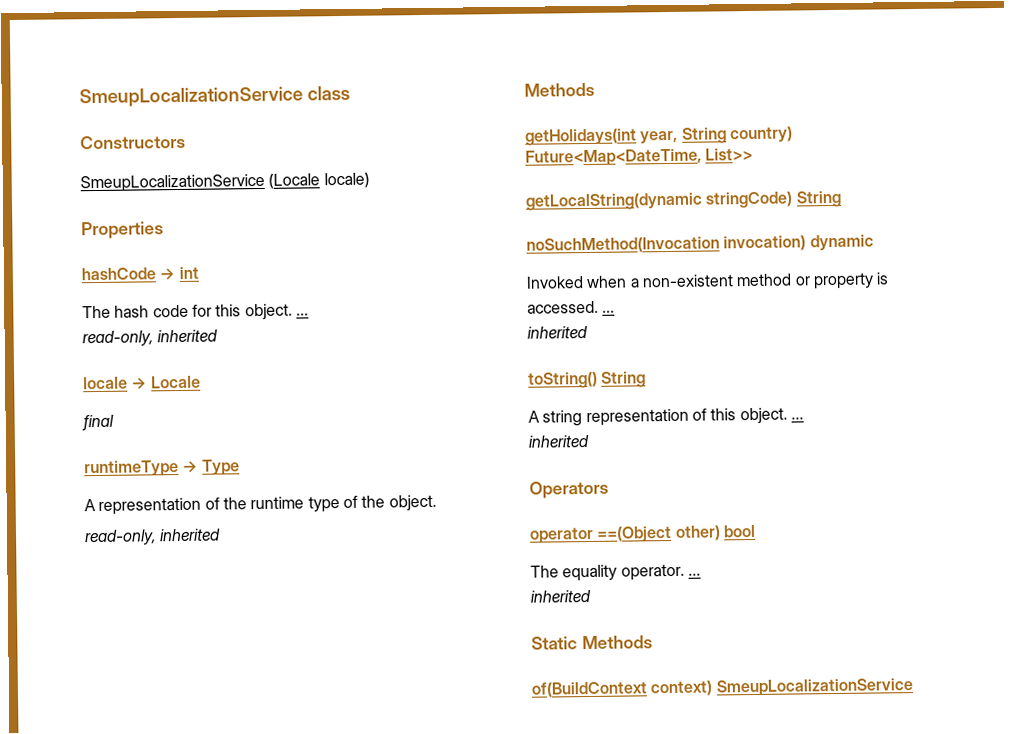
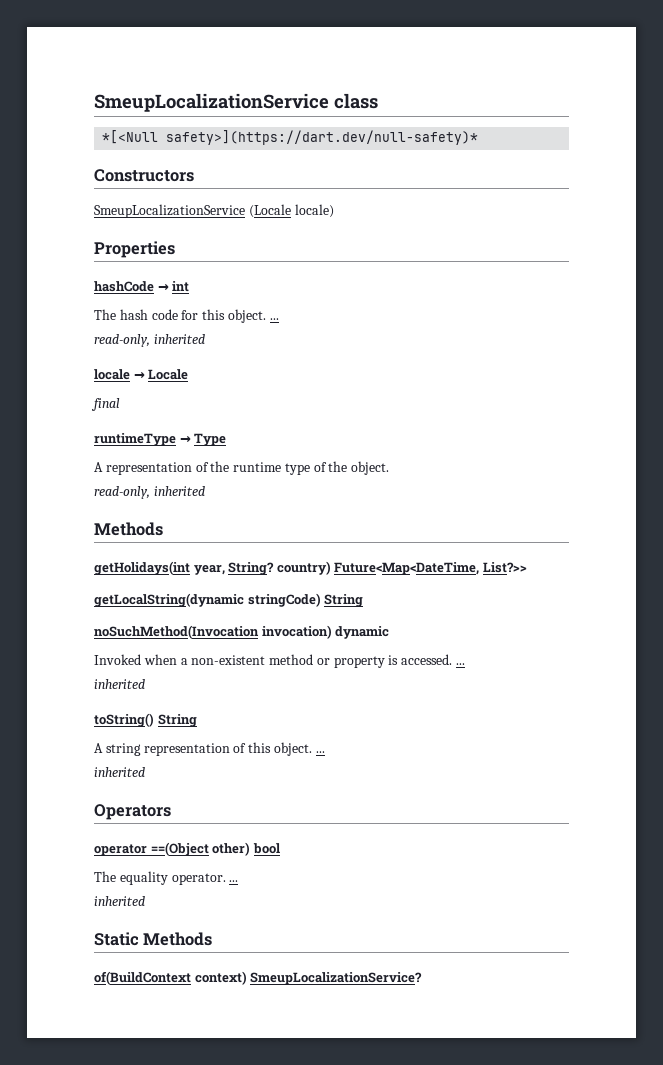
+ *[<Null safety>](https://dart.dev/null-safety)*
- getHolidays(int year, String country) Future<Map<DateTime, List>>
+ getHolidays(int year, String? country) Future<Map<DateTime, List?>>
- of(BuildContext context) SmeupLocalizationService
+ of(BuildContext context) SmeupLocalizationService?

